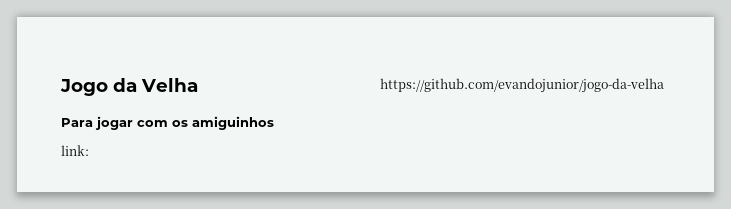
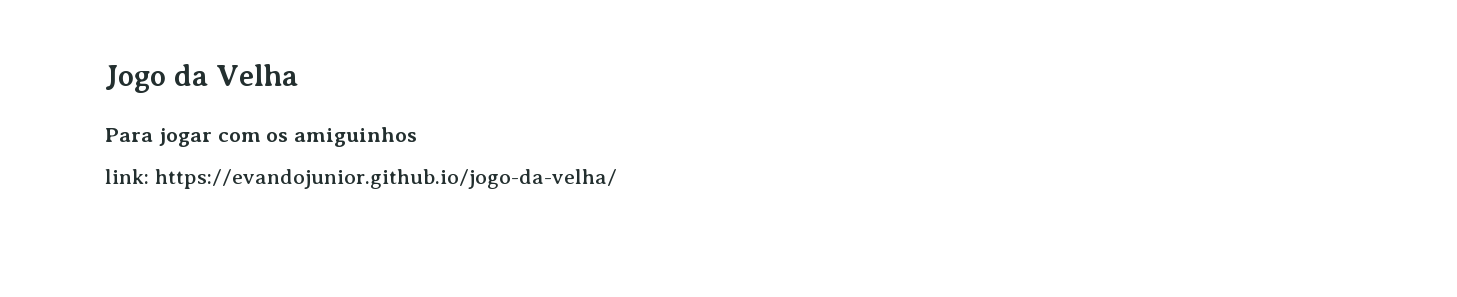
- link: https://github.com/evandojunior/jogo-da-velha
+ link: https://evandojunior.github.io/jogo-da-velha/

